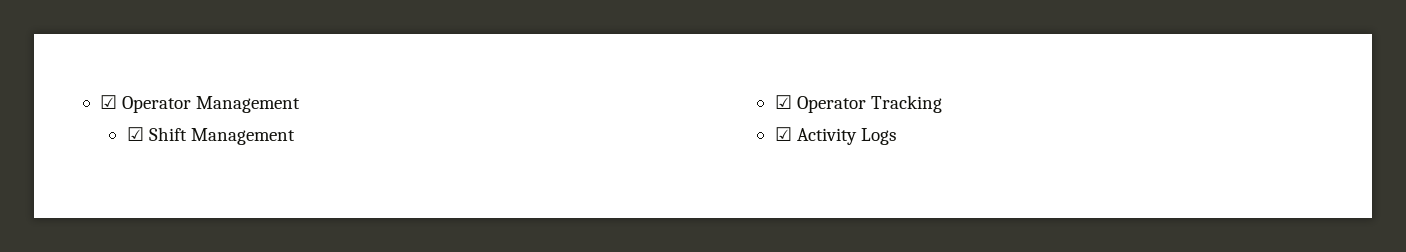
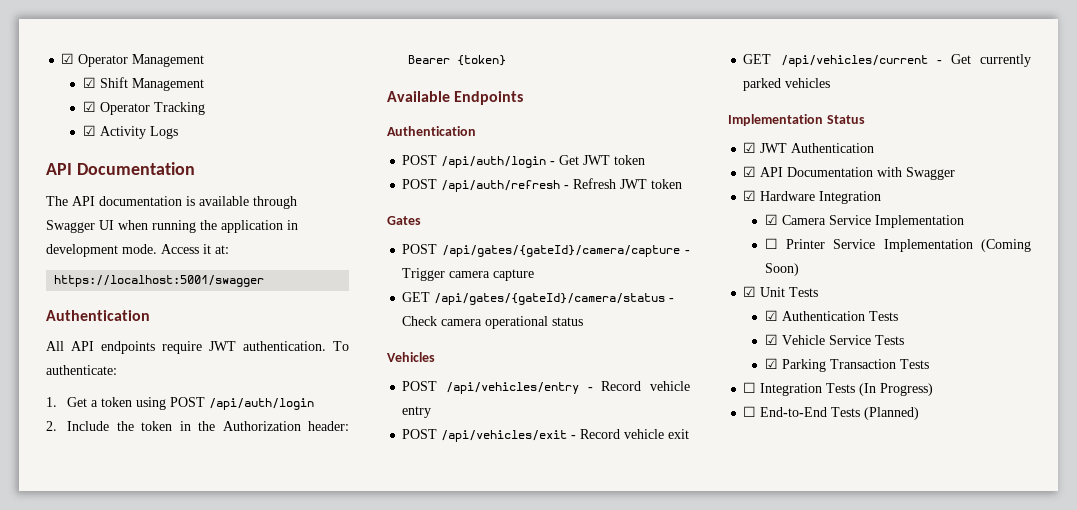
  ☑ Activity Logs
+ API Documentation
+ The API documentation is available through Swagger UI when running the application in development mode. Access it at:
+ https://localhost:5001/swagger
+ Authentication
+ All API endpoints require JWT authentication. To authenticate:
+ 1. Get a token using POST /api/auth/login
+ 2. Include the token in the Authorization header: Bearer {token}
+ Available Endpoints
+ Authentication
+ POST /api/auth/login - Get JWT token
+ POST /api/auth/refresh - Refresh JWT token
+ Gates
+ POST /api/gates/{gateId}/camera/capture - Trigger camera capture
+ GET /api/gates/{gateId}/camera/status - Check camera operational status
+ Vehicles
+ POST /api/vehicles/entry - Record vehicle entry
+ POST /api/vehicles/exit - Record vehicle exit
+ GET /api/vehicles/current - Get currently parked vehicles
+ Implementation Status
+ ☑ JWT Authentication
+ ☑ API Documentation with Swagger
+ ☑ Hardware Integration
+ ☑ Camera Service Implementation
+ ☐ Printer Service Implementation (Coming Soon)
+ ☑ Unit Tests
+ ☑ Authentication Tests
+ ☑ Vehicle Service Tests
+ ☑ Parking Transaction Tests
+ ☐ Integration Tests (In Progress)
+ ☐ End-to-End Tests (Planned)

